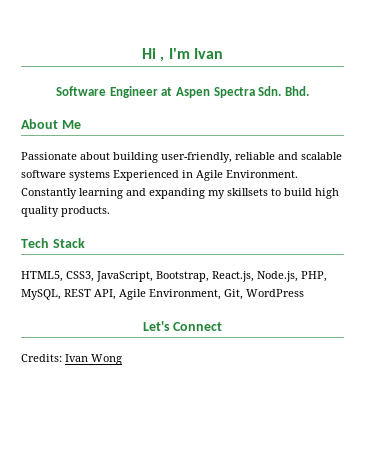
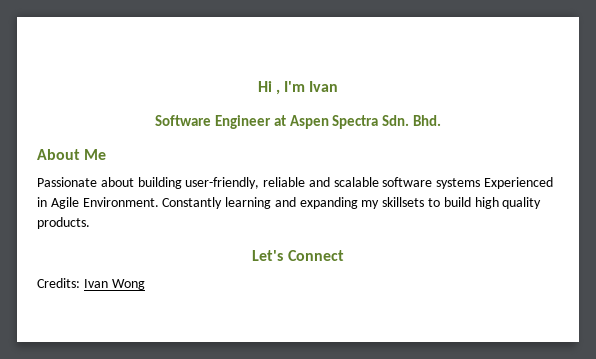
- Tech Stack
- HTML5, CSS3, JavaScript, Bootstrap, React.js, Node.js, PHP, MySQL, REST API, Agile Environment, Git, WordPress

